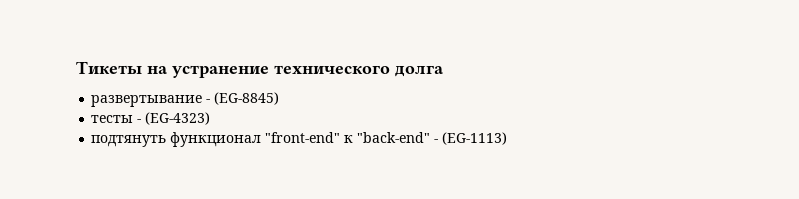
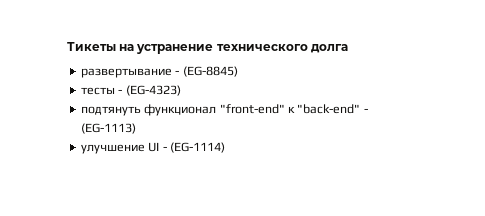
+ улучшение UI - (EG-1114)

